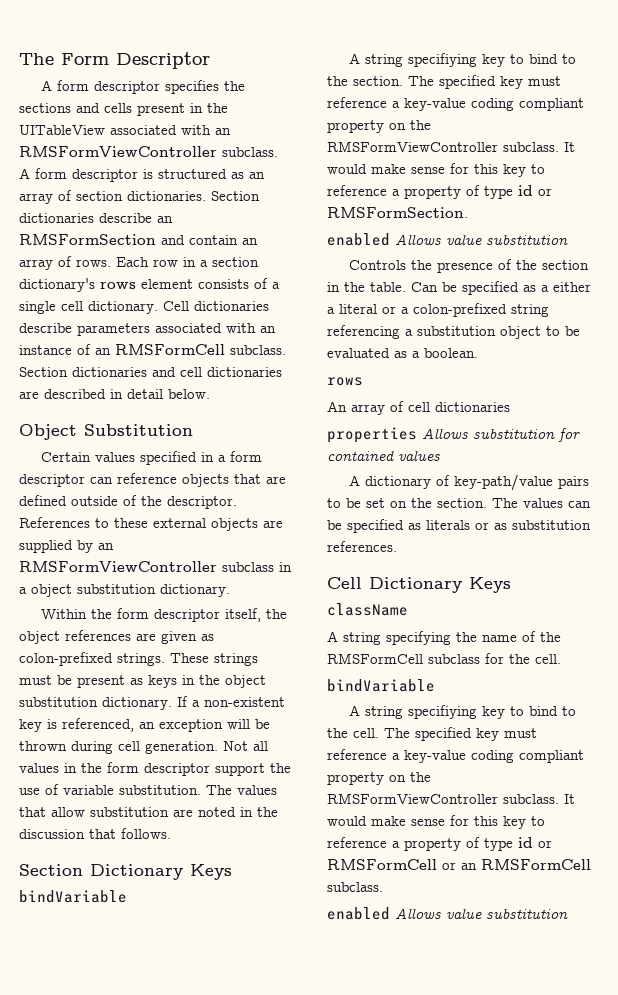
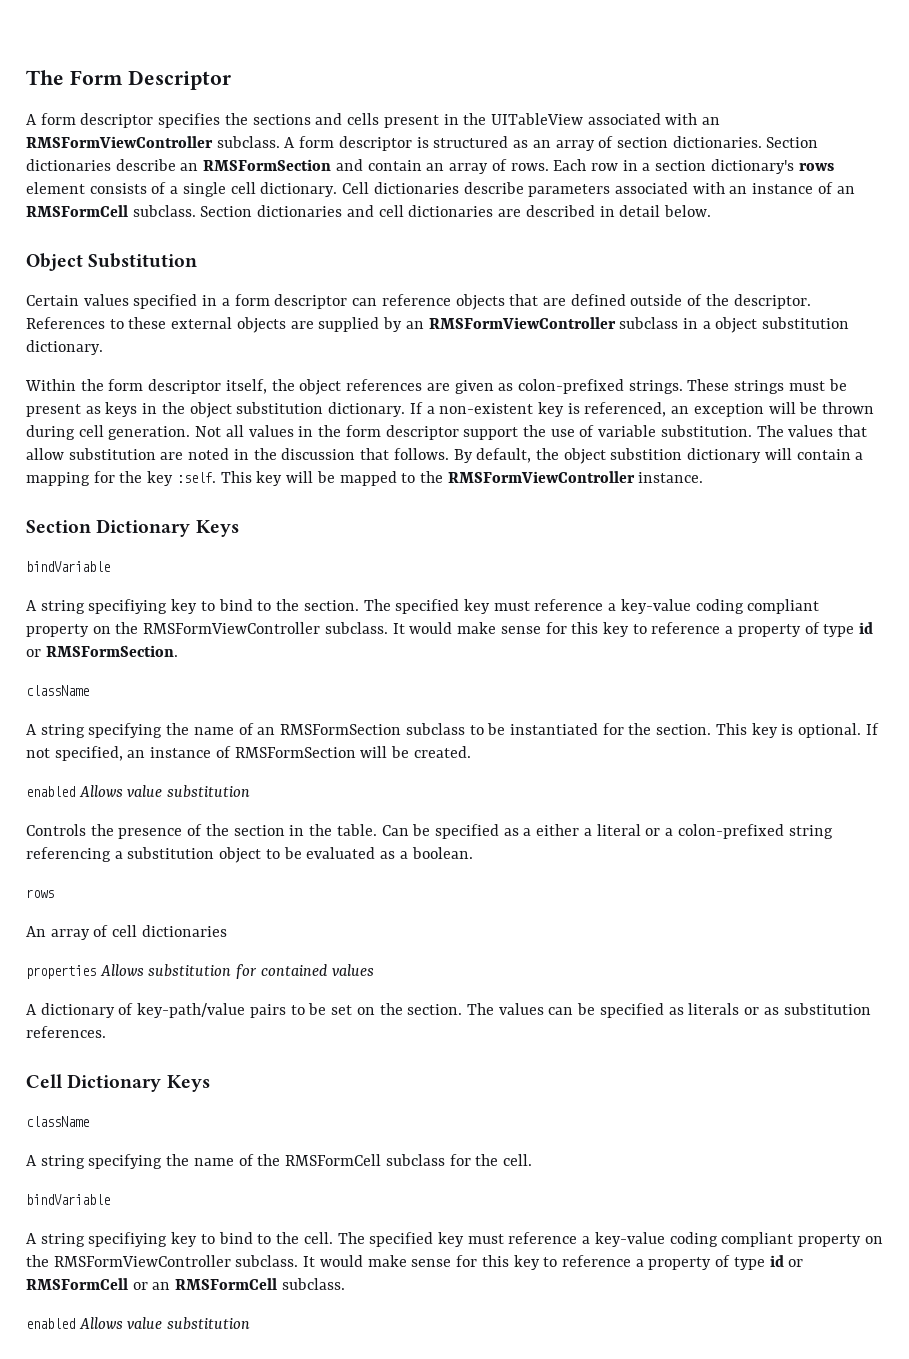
+ By default, the object substition dictionary will contain a mapping for the key :self. This key will be mapped to the RMSFormViewController instance.
  It would make sense for this key to reference a property of type id or RMSFormSection.
+ className
+ A string specifying the name of an RMSFormSection subclass to be instantiated for the section. This key is optional. If not specified, an instance of RMSFormSection will be created.

